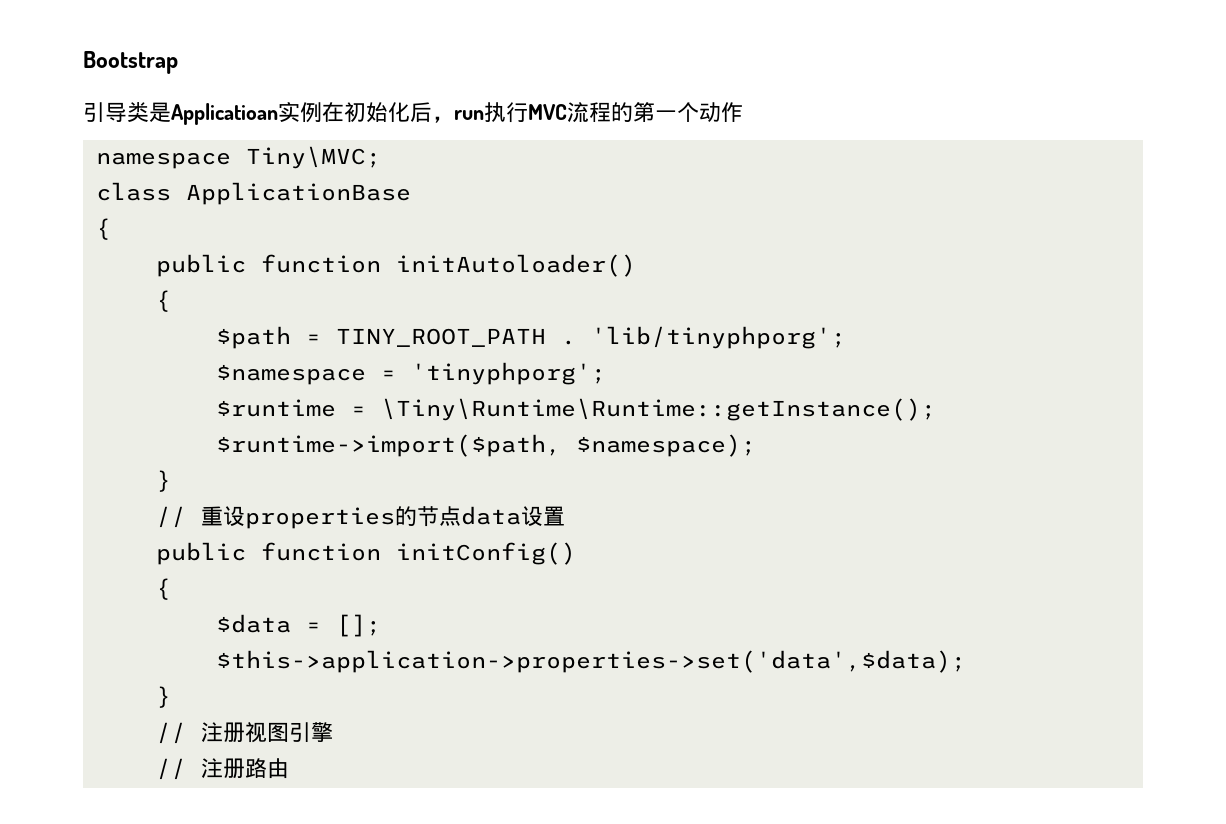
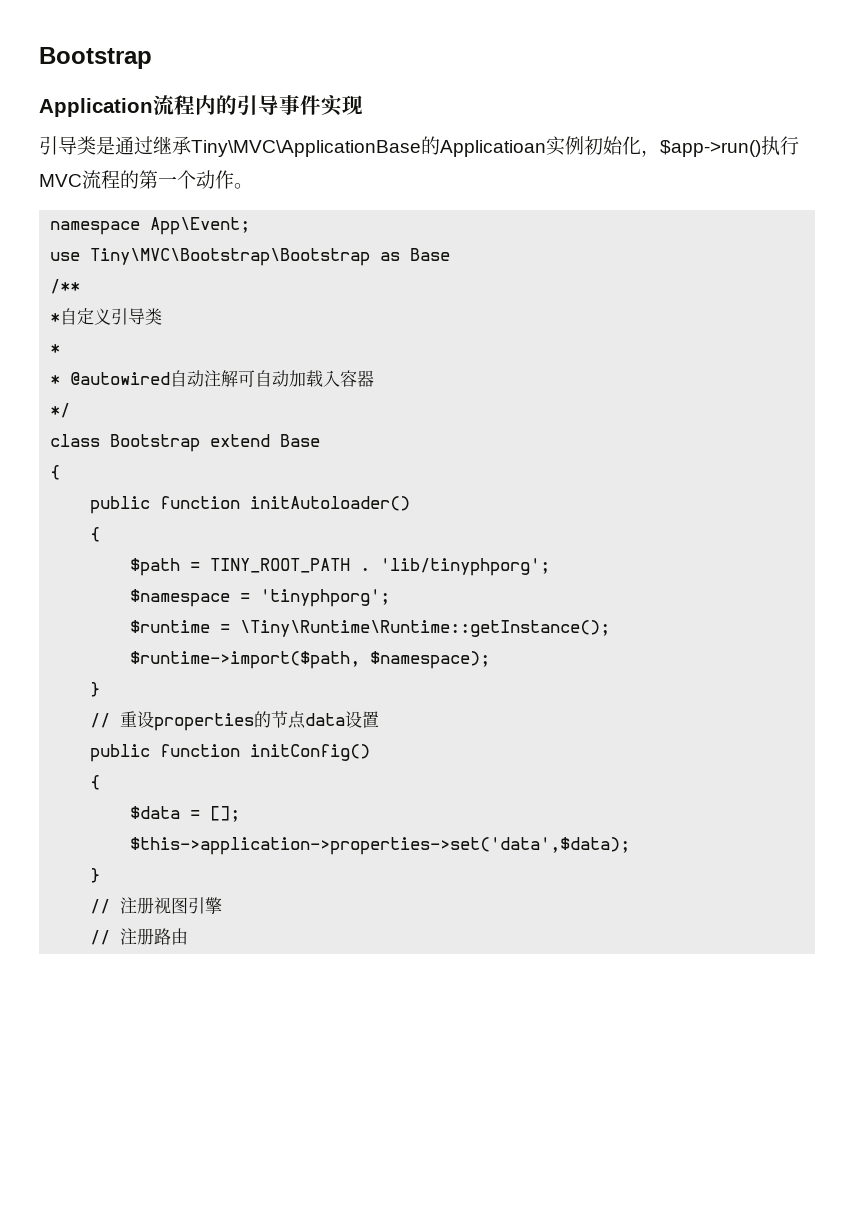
- 引导类是Applicatioan实例在初始化后，run执行MVC流程的第一个动作
+ Application流程内的引导事件实现
+ 引导类是通过继承Tiny\MVC\ApplicationBase的Applicatioan实例初始化，$app->run()执行MVC流程的第一个动作。
- namespace Tiny\MVC;
- class ApplicationBase
+ namespace App\Event;
+ use Tiny\MVC\Bootstrap\Bootstrap as Base
+ /**
+ *自定义引导类
+ *
+ * @autowired自动注解可自动加载入容器
+ */
+ class Bootstrap extend Base

